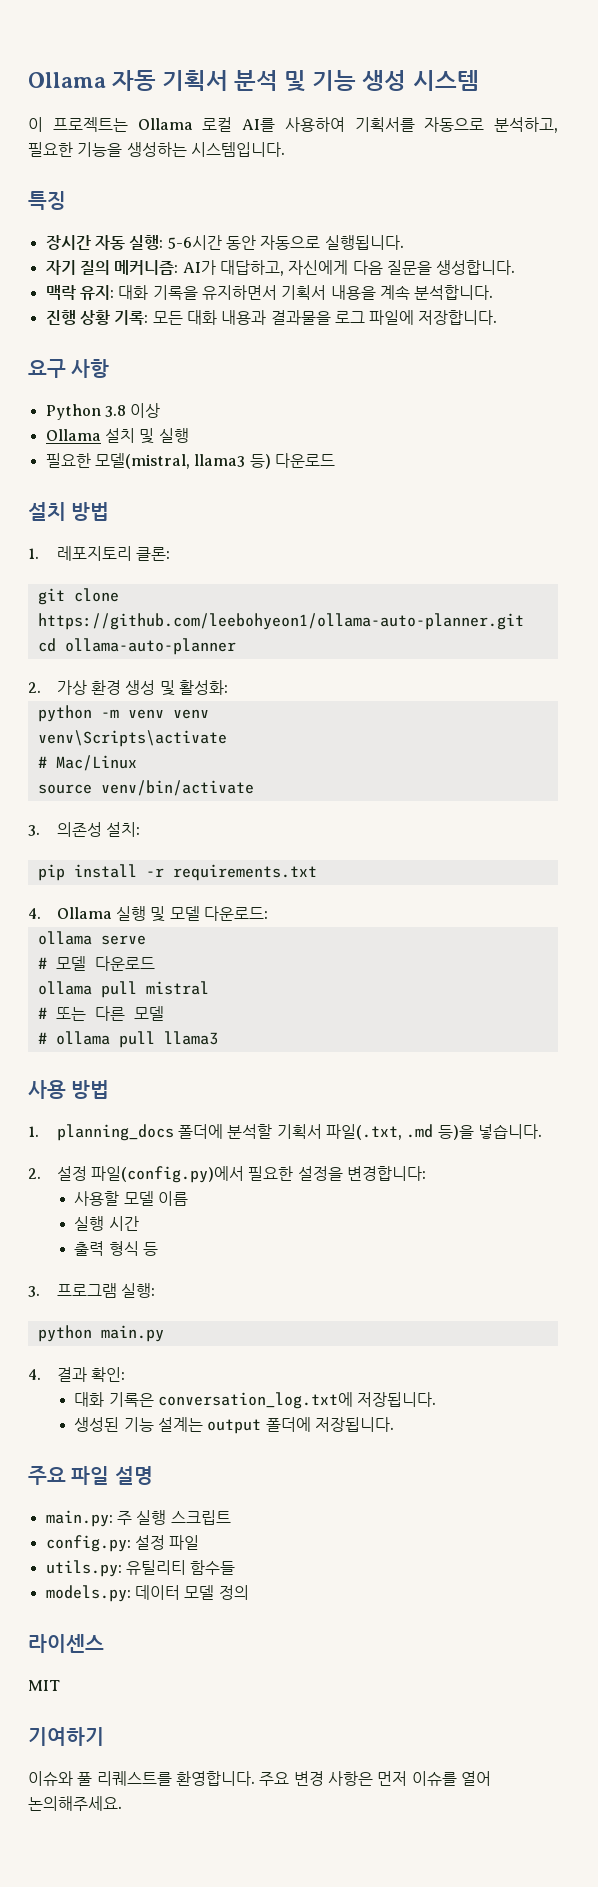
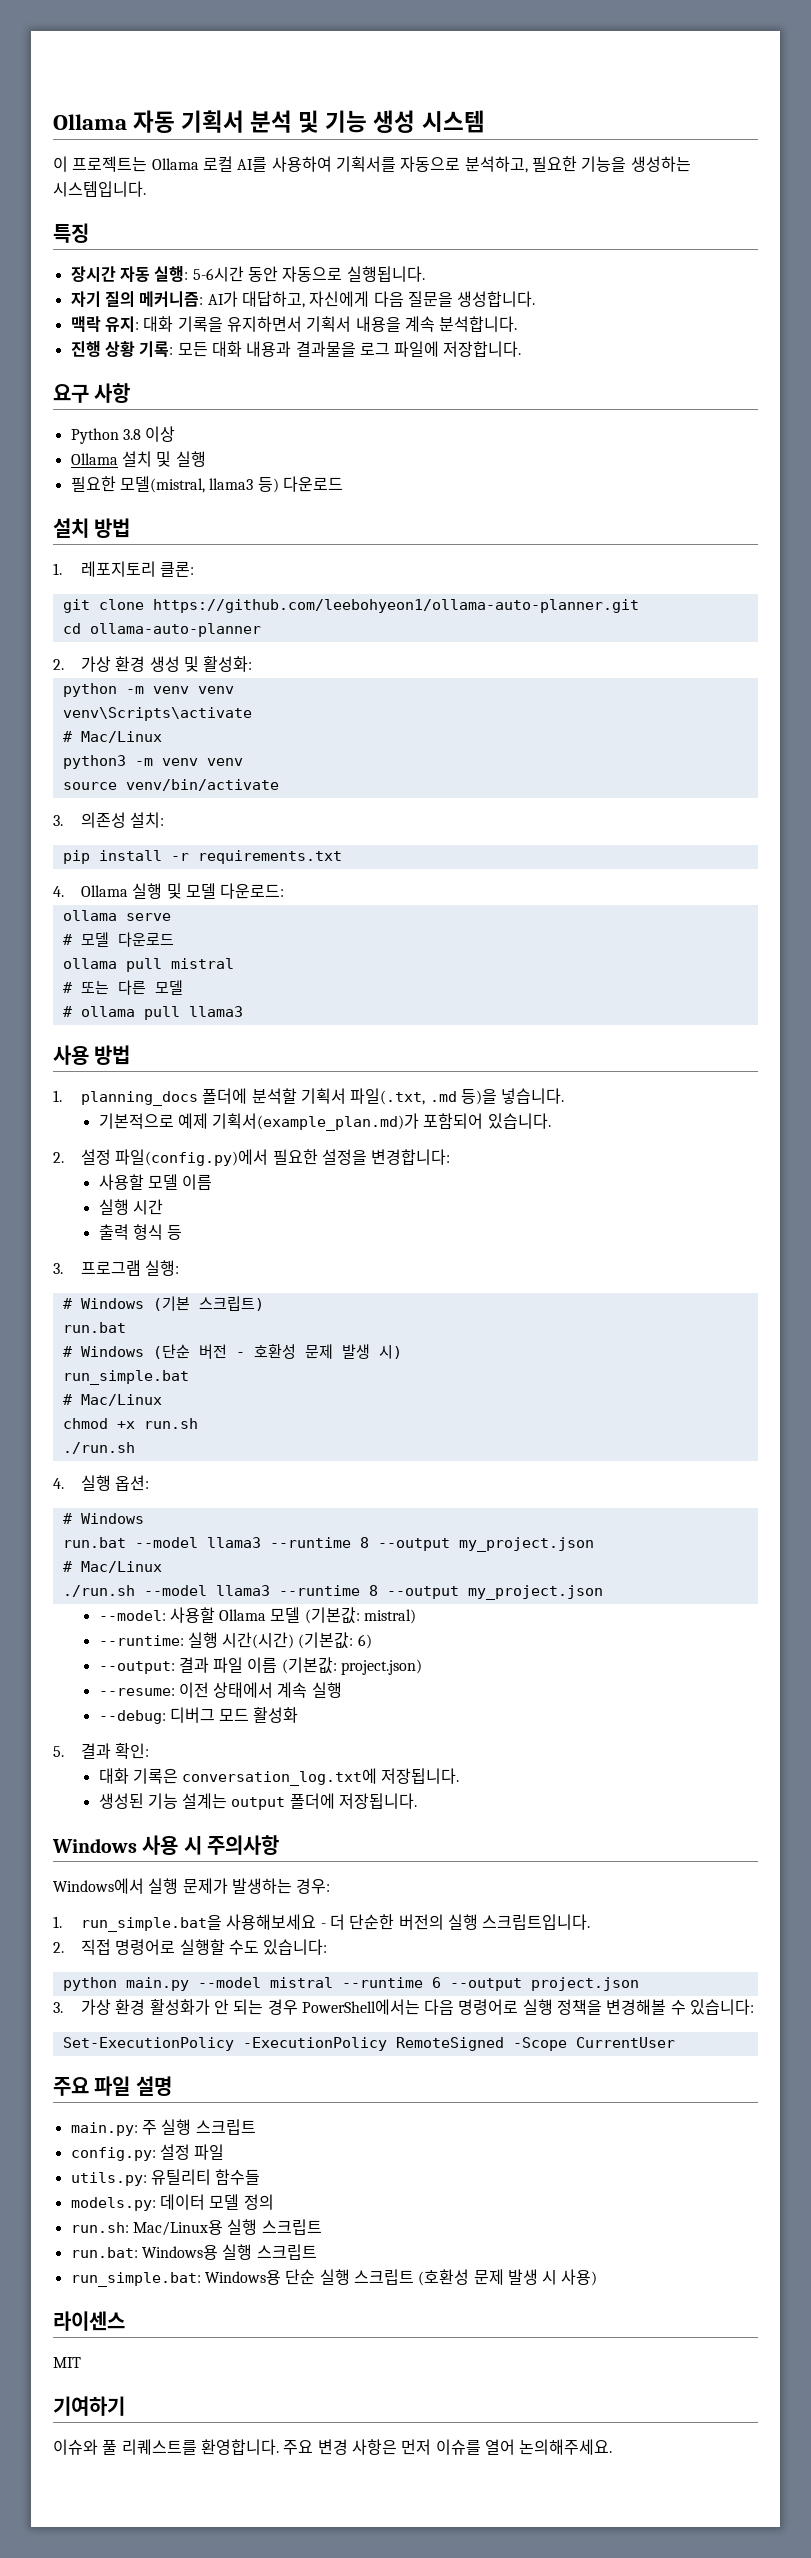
+ python3 -m venv venv
+ 기본적으로 예제 기획서(example_plan.md)가 포함되어 있습니다.
- python main.py
- 4. 결과 확인:
+ # Windows (기본 스크립트)
+ run.bat
+ # Windows (단순 버전 - 호환성 문제 발생 시)
+ run_simple.bat
+ # Mac/Linux
+ chmod +x run.sh
+ ./run.sh
+ 4. 실행 옵션:
+ # Windows
+ run.bat --model llama3 --runtime 8 --output my_project.json
+ # Mac/Linux
+ ./run.sh --model llama3 --runtime 8 --output my_project.json
+ --model: 사용할 Ollama 모델 (기본값: mistral)
+ --runtime: 실행 시간(시간) (기본값: 6)
+ --output: 결과 파일 이름 (기본값: project.json)
+ --resume: 이전 상태에서 계속 실행
+ --debug: 디버그 모드 활성화
+ 5. 결과 확인:
+ Windows 사용 시 주의사항
+ Windows에서 실행 문제가 발생하는 경우:
+ 1. run_simple.bat을 사용해보세요 - 더 단순한 버전의 실행 스크립트입니다.
+ 2. 직접 명령어로 실행할 수도 있습니다:
+ python main.py --model mistral --runtime 6 --output project.json
+ 3. 가상 환경 활성화가 안 되는 경우 PowerShell에서는 다음 명령어로 실행 정책을 변경해볼 수 있습니다:
+ Set-ExecutionPolicy -ExecutionPolicy RemoteSigned -Scope CurrentUser
+ run.sh: Mac/Linux용 실행 스크립트
+ run.bat: Windows용 실행 스크립트
+ run_simple.bat: Windows용 단순 실행 스크립트 (호환성 문제 발생 시 사용)

